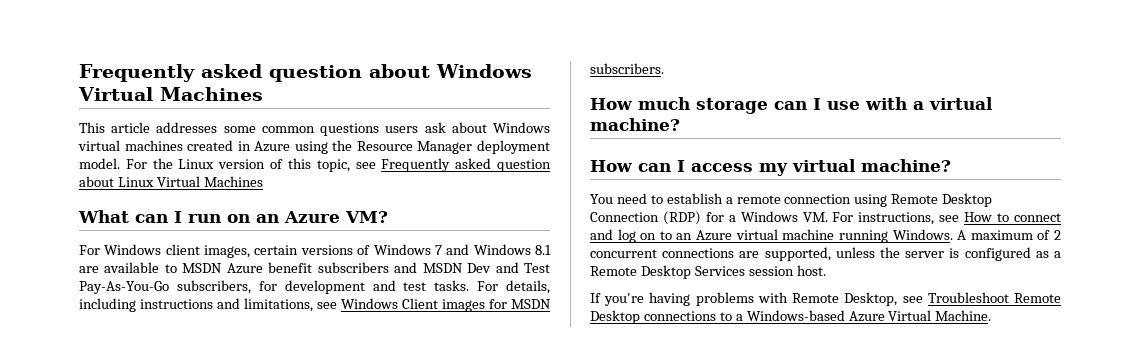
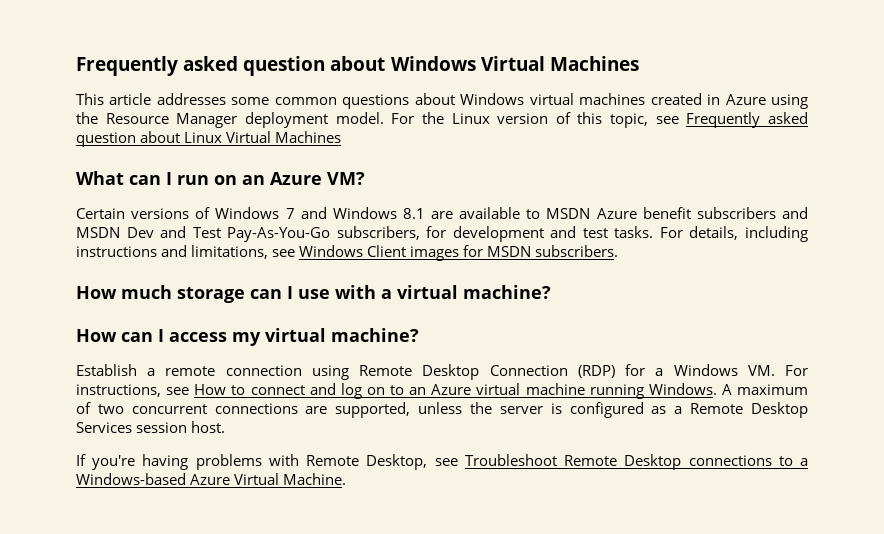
- This article addresses some common questions users ask about Windows virtual machines created in Azure using the Resource Manager deployment model.
+ This article addresses some common questions about Windows virtual machines created in Azure using the Resource Manager deployment model.
- For Windows client images, certain versions of Windows 7 and Windows 8.1 are available to MSDN Azure benefit subscribers and MSDN Dev and Test Pay-As-You-Go subscribers, for development and test tasks.
+ Certain versions of Windows 7 and Windows 8.1 are available to MSDN Azure benefit subscribers and MSDN Dev and Test Pay-As-You-Go subscribers, for development and test tasks.
- You need to establish a remote connection using Remote Desktop Connection (RDP) for a Windows VM. For instructions, see How to connect and log on to an Azure virtual machine running Windows.
+ Establish a remote connection using Remote Desktop Connection (RDP) for a Windows VM. For instructions, see How to connect and log on to an Azure virtual machine running Windows.
- A maximum of 2 concurrent connections are supported, unless the server is configured as a Remote Desktop Services session host.
+ A maximum of two concurrent connections are supported, unless the server is configured as a Remote Desktop Services session host.

